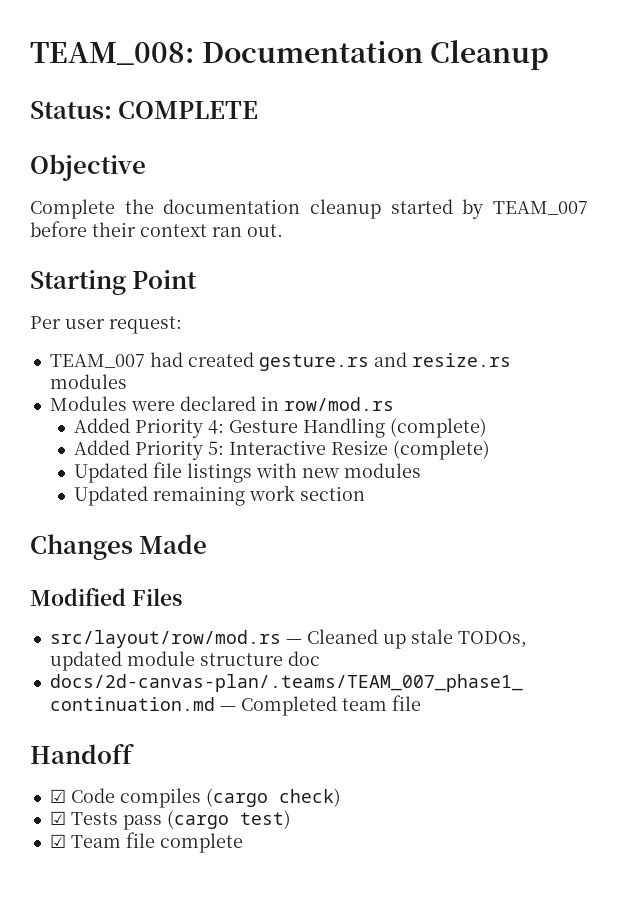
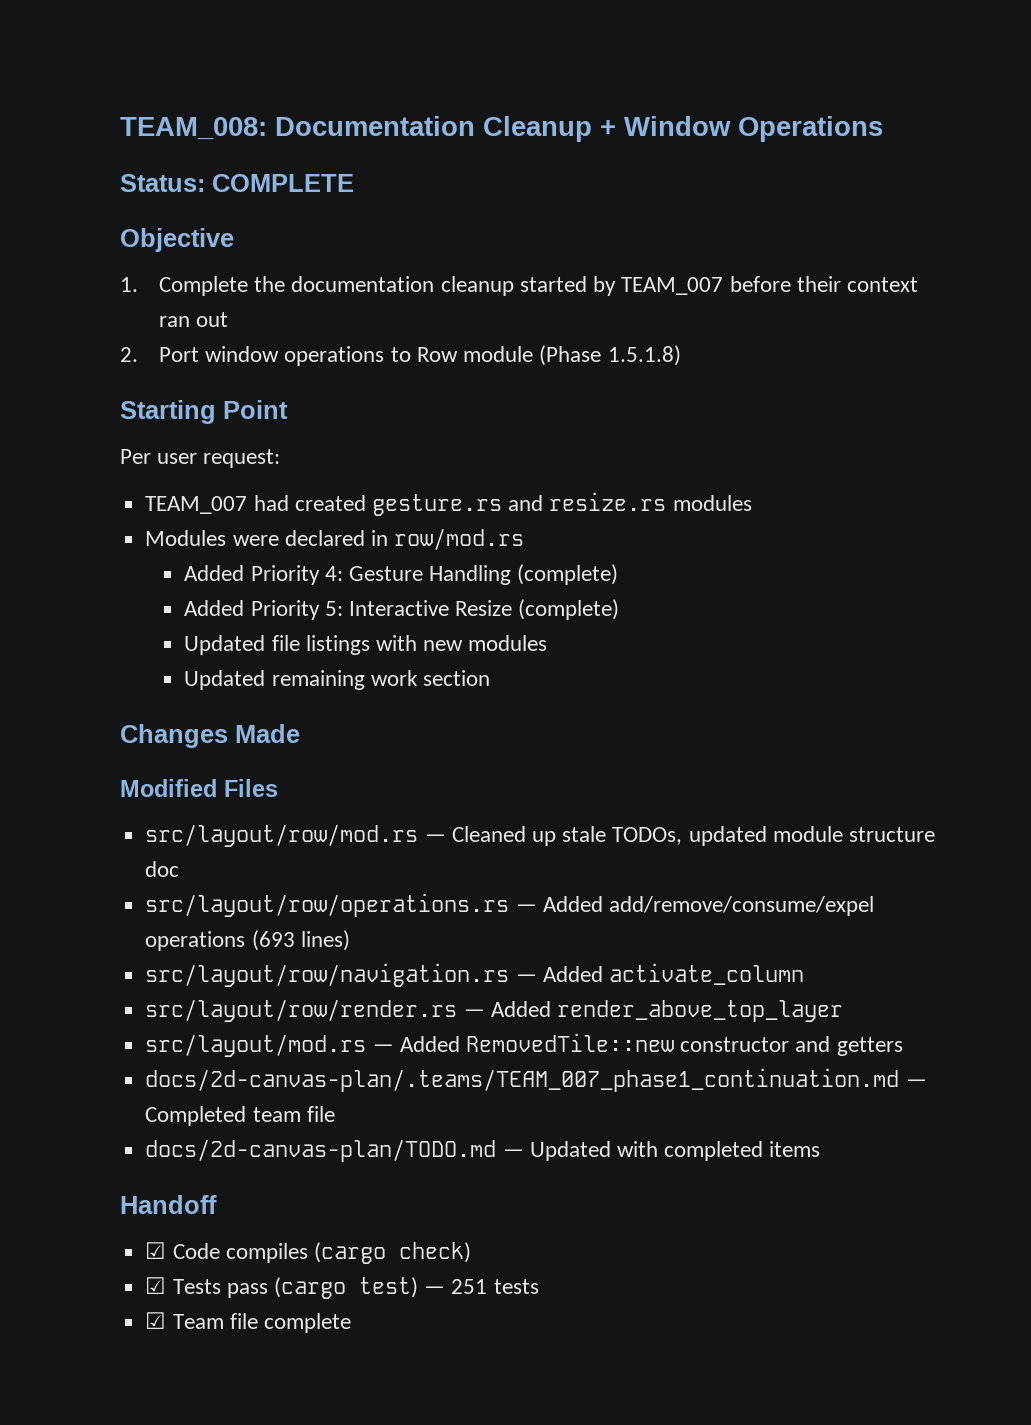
- TEAM_008: Documentation Cleanup
+ TEAM_008: Documentation Cleanup + Window Operations
- Complete the documentation cleanup started by TEAM_007 before their context ran out.
+ 1. Complete the documentation cleanup started by TEAM_007 before their context ran out
+ 2. Port window operations to Row module (Phase 1.5.1.8)
+ src/layout/row/operations.rs — Added add/remove/consume/expel operations (693 lines)
+ src/layout/row/navigation.rs — Added activate_column
+ src/layout/row/render.rs — Added render_above_top_layer
+ src/layout/mod.rs — Added RemovedTile::new constructor and getters
+ docs/2d-canvas-plan/TODO.md — Updated with completed items
- ☑ Tests pass (cargo test)
+ ☑ Tests pass (cargo test) — 251 tests

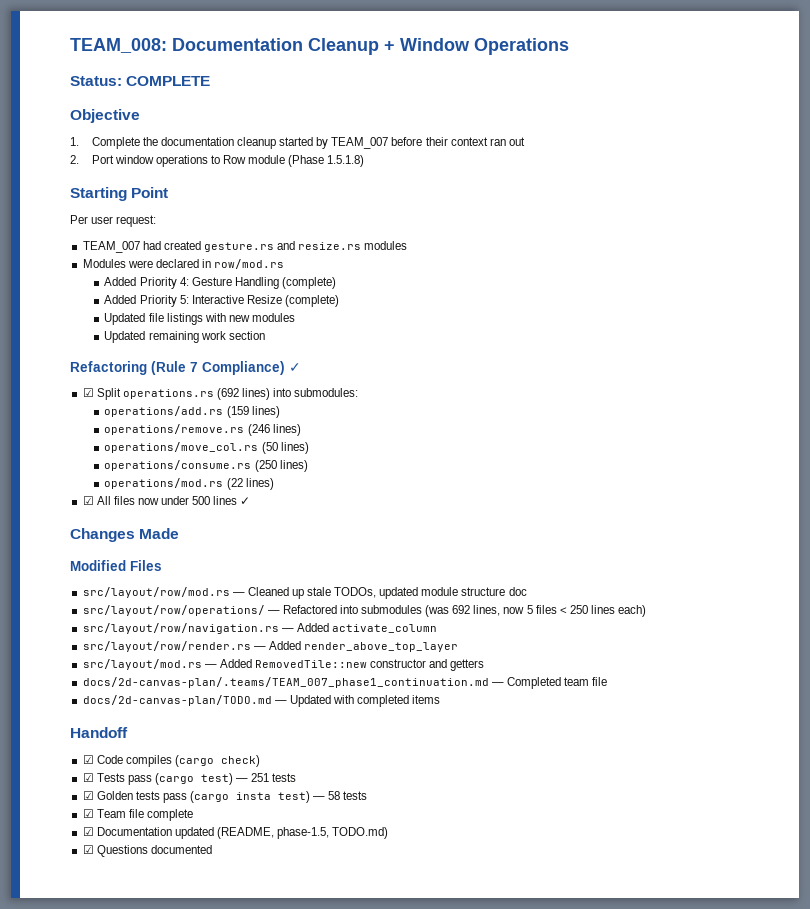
+ Refactoring (Rule 7 Compliance) ✓
+ ☑ Split operations.rs (692 lines) into submodules:
+ operations/add.rs (159 lines)
+ operations/remove.rs (246 lines)
+ operations/move_col.rs (50 lines)
+ operations/consume.rs (250 lines)
+ operations/mod.rs (22 lines)
+ ☑ All files now under 500 lines ✓
- src/layout/row/operations.rs — Added add/remove/consume/expel operations (693 lines)
+ src/layout/row/operations/ — Refactored into submodules (was 692 lines, now 5 files < 250 lines each)
+ ☑ Golden tests pass (cargo insta test) — 58 tests
  ☑ Team file complete
+ ☑ Documentation updated (README, phase-1.5, TODO.md)
+ ☑ Questions documented

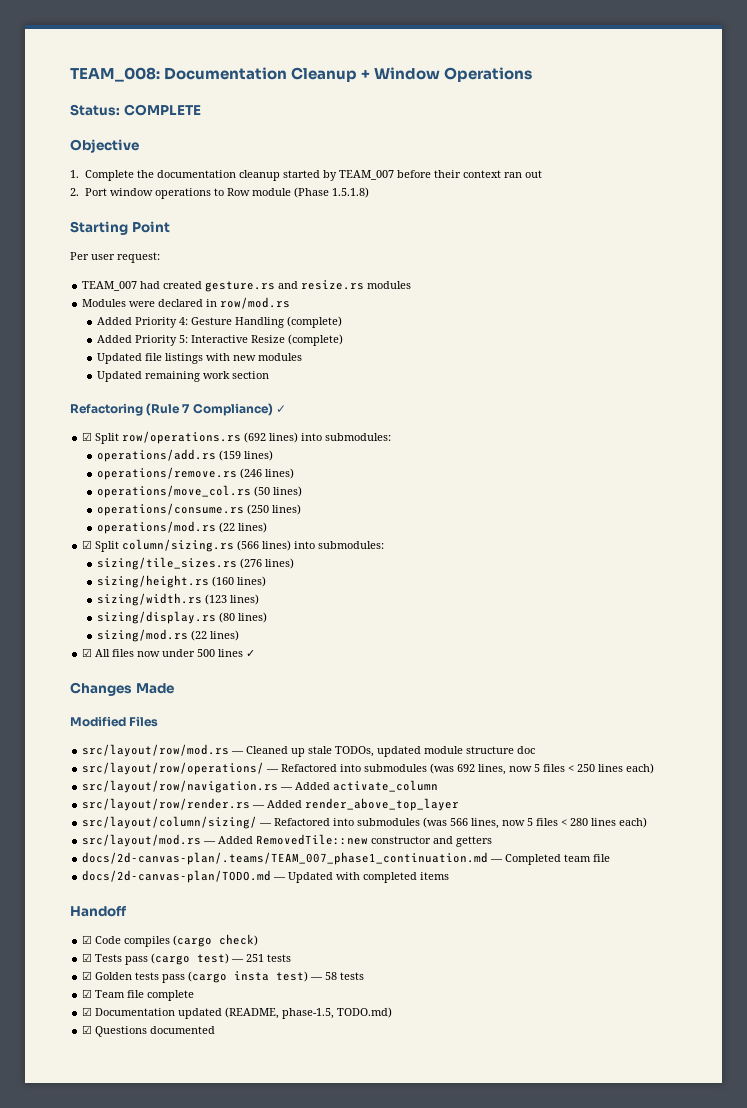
- ☑ Split operations.rs (692 lines) into submodules:
+ ☑ Split row/operations.rs (692 lines) into submodules:
+ ☑ Split column/sizing.rs (566 lines) into submodules:
+ sizing/tile_sizes.rs (276 lines)
+ sizing/height.rs (160 lines)
+ sizing/width.rs (123 lines)
+ sizing/display.rs (80 lines)
+ sizing/mod.rs (22 lines)
+ src/layout/column/sizing/ — Refactored into submodules (was 566 lines, now 5 files < 280 lines each)

